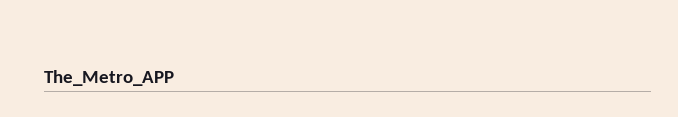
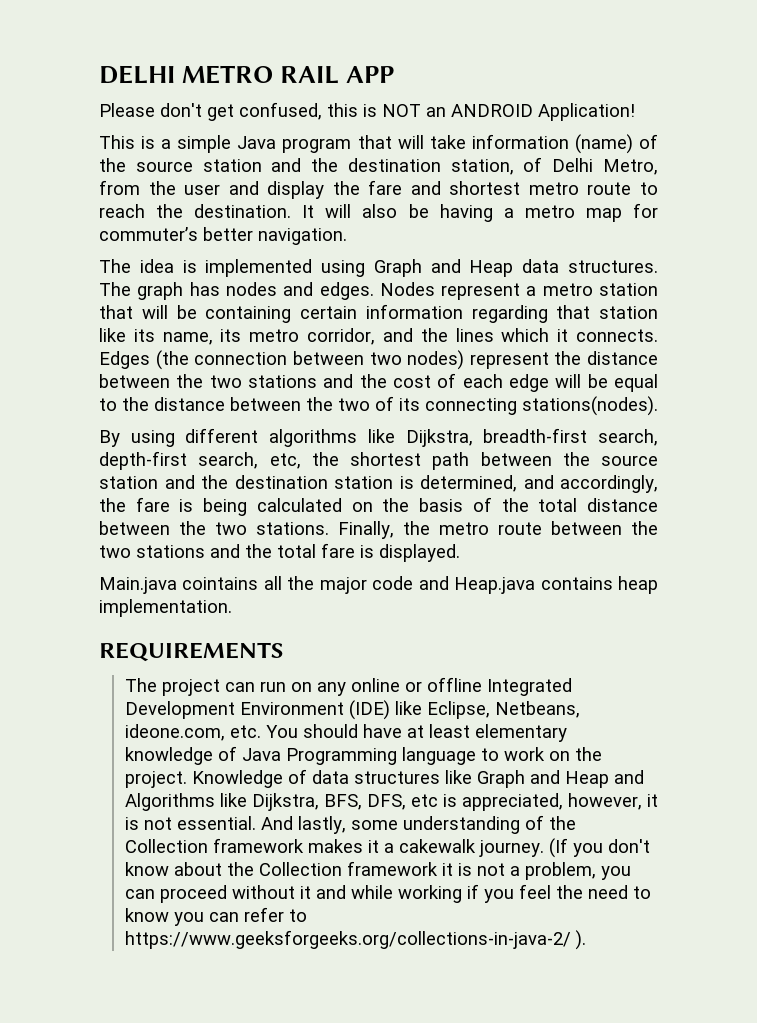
- The_Metro_APP
+ DELHI METRO RAIL APP
+ Please don't get confused, this is NOT an ANDROID Application!
+ This is a simple Java program that will take information (name) of the source station and the destination station, of Delhi Metro, from the user and display the fare and shortest metro route to reach the destination. It will also be having a metro map for commuter’s better navigation.
+ The idea is implemented using Graph and Heap data structures. The graph has nodes and edges. Nodes represent a metro station that will be containing certain information regarding that station like its name, its metro corridor, and the lines which it connects. Edges (the connection between two nodes) represent the distance between the two stations and the cost of each edge will be equal to the distance between the two of its connecting stations(nodes).
+ By using different algorithms like Dijkstra, breadth-first search, depth-first search, etc, the shortest path between the source station and the destination station is determined, and accordingly, the fare is being calculated on the basis of the total distance between the two stations. Finally, the metro route between the two stations and the total fare is displayed.
+ Main.java cointains all the major code and Heap.java contains heap implementation.
+ REQUIREMENTS
+ The project can run on any online or offline Integrated Development Environment (IDE) like Eclipse, Netbeans, ideone.com, etc. You should have at least elementary knowledge of Java Programming language to work on the project. Knowledge of data structures like Graph and Heap and Algorithms like Dijkstra, BFS, DFS, etc is appreciated, however, it is not essential. And lastly, some understanding of the Collection framework makes it a cakewalk journey. (If you don't know about the Collection framework it is not a problem, you can proceed without it and while working if you feel the need to know you can refer to https://www.geeksforgeeks.org/collections-in-java-2/ ).

